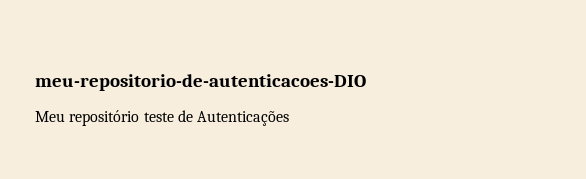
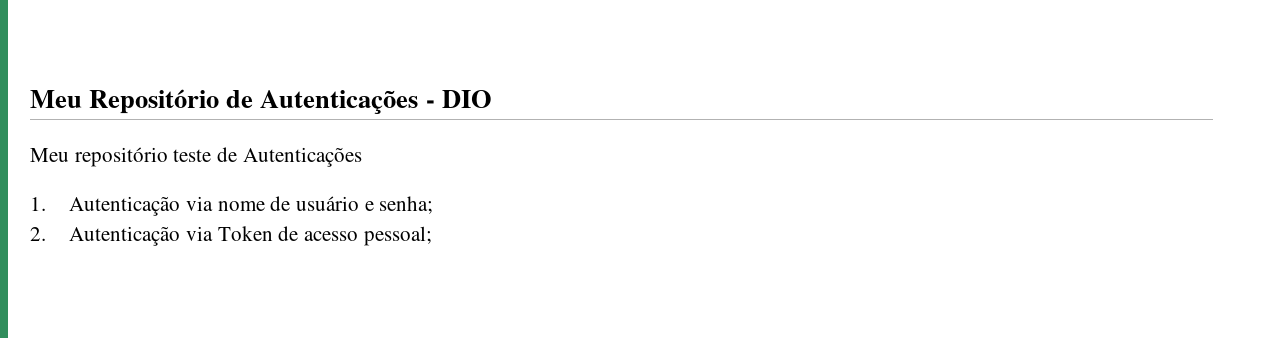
- meu-repositorio-de-autenticacoes-DIO
+ Meu Repositório de Autenticações - DIO
+ 1. Autenticação via nome de usuário e senha;
+ 2. Autenticação via Token de acesso pessoal;

